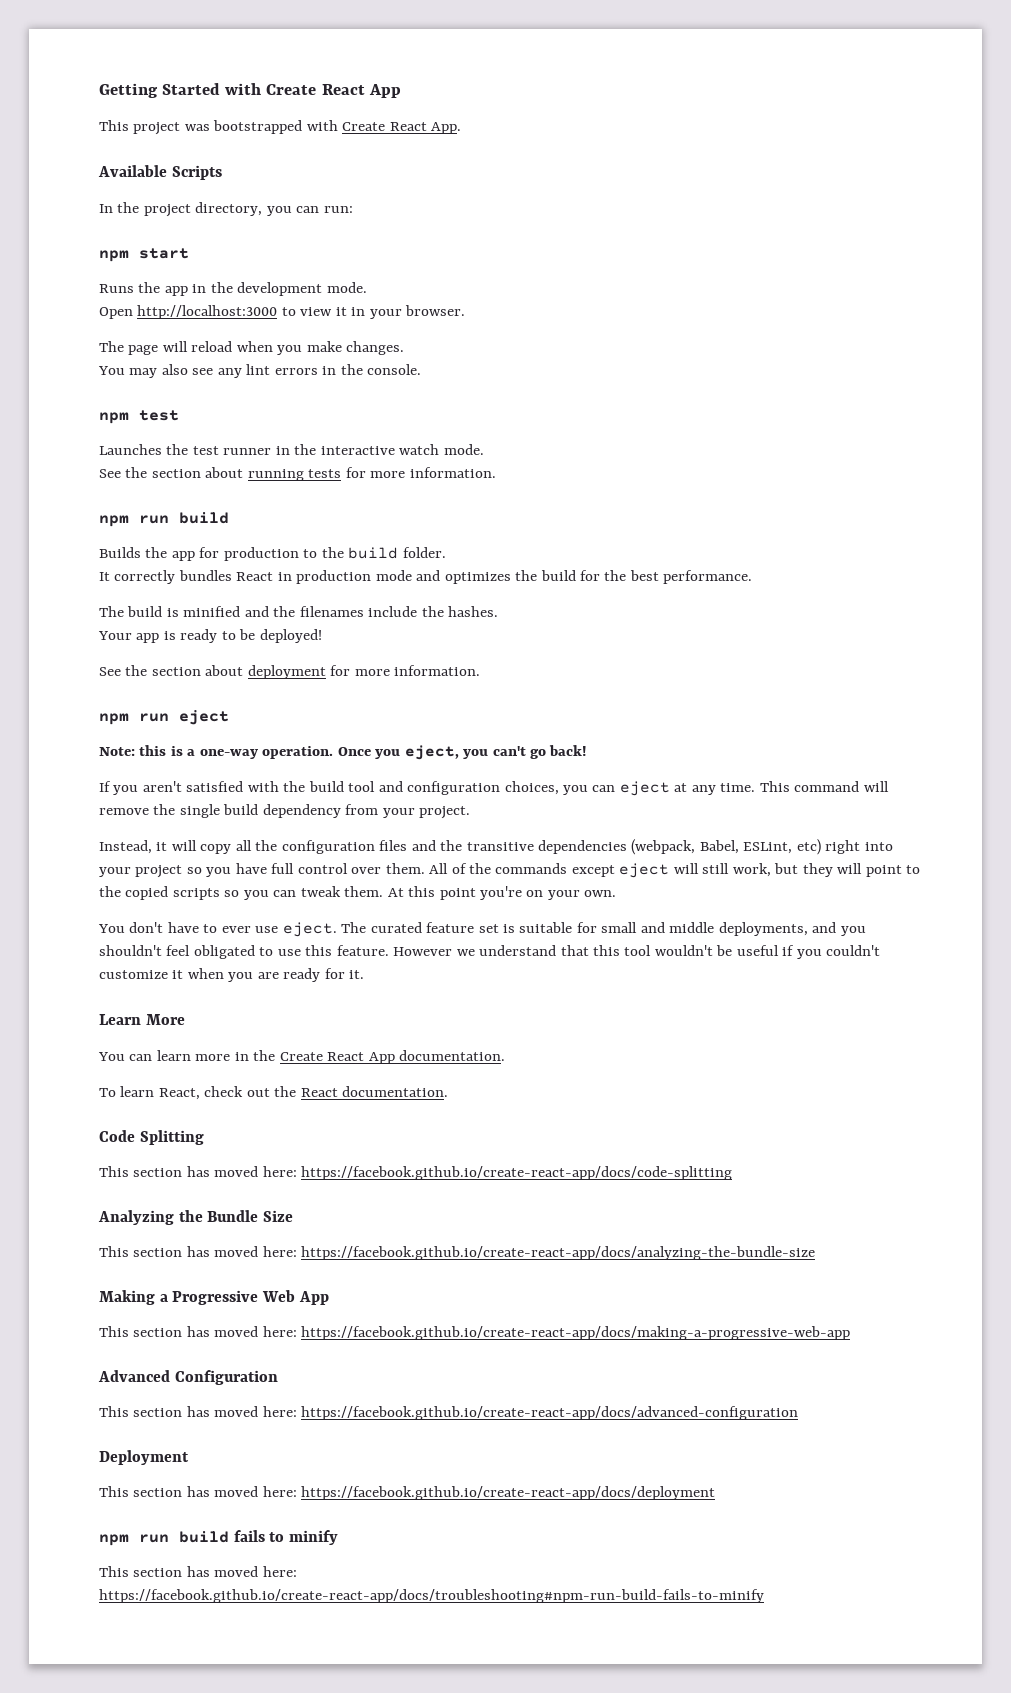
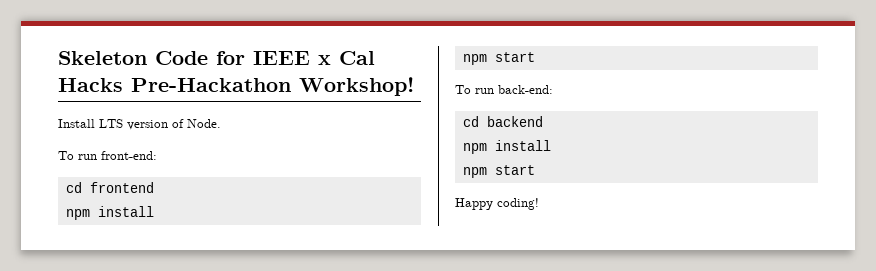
- Getting Started with Create React App
- This project was bootstrapped with Create React App.
- Available Scripts
- In the project directory, you can run:
+ Skeleton Code for IEEE x Cal Hacks Pre-Hackathon Workshop!
+ Install LTS version of Node.
+ To run front-end:
+ cd frontend
+ npm install
  npm start
- Runs the app in the development mode.
- Open http://localhost:3000 to view it in your browser.
- The page will reload when you make changes.
- You may also see any lint errors in the console.
- npm test
- Launches the test runner in the interactive watch mode.
- See the section about running tests for more information.
- npm run build
- Builds the app for production to the build folder.
- It correctly bundles React in production mode and optimizes the build for the best performance.
- The build is minified and the filenames include the hashes.
- Your app is ready to be deployed!
- See the section about deployment for more information.
- npm run eject
- Note: this is a one-way operation. Once you eject, you can't go back!
- If you aren't satisfied with the build tool and configuration choices, you can eject at any time. This command will remove the single build dependency from your project.
- Instead, it will copy all the configuration files and the transitive dependencies (webpack, Babel, ESLint, etc) right into your project so you have full control over them. All of the commands except eject will still work, but they will point to the copied scripts so you can tweak them. At this point you're on your own.
- You don't have to ever use eject. The curated feature set is suitable for small and middle deployments, and you shouldn't feel obligated to use this feature. However we understand that this tool wouldn't be useful if you couldn't customize it when you are ready for it.
- Learn More
- You can learn more in the Create React App documentation.
- To learn React, check out the React documentation.
- Code Splitting
- This section has moved here: https://facebook.github.io/create-react-app/docs/code-splitting
- Analyzing the Bundle Size
- This section has moved here: https://facebook.github.io/create-react-app/docs/analyzing-the-bundle-size
- Making a Progressive Web App
- This section has moved here: https://facebook.github.io/create-react-app/docs/making-a-progressive-web-app
- Advanced Configuration
- This section has moved here: https://facebook.github.io/create-react-app/docs/advanced-configuration
- Deployment
- This section has moved here: https://facebook.github.io/create-react-app/docs/deployment
- npm run build fails to minify
- This section has moved here: https://facebook.github.io/create-react-app/docs/troubleshooting#npm-run-build-fails-to-minify
+ To run back-end:
+ cd backend
+ npm install
+ npm start
+ Happy coding!

